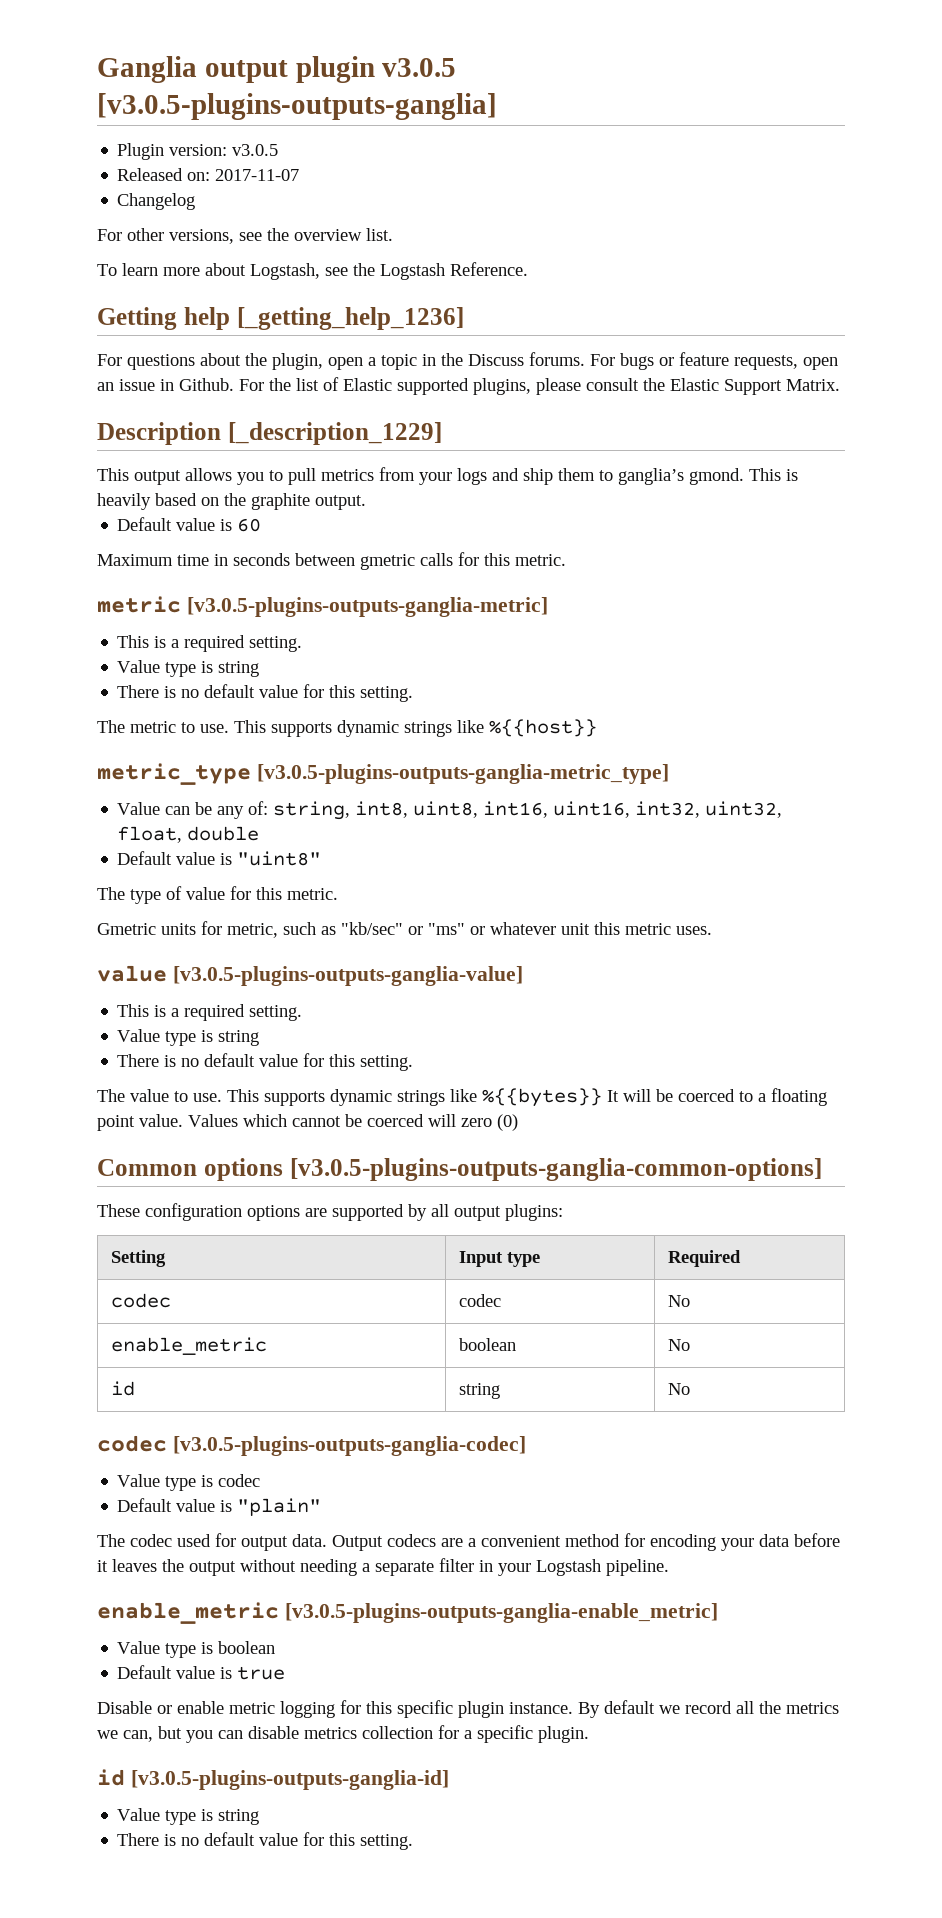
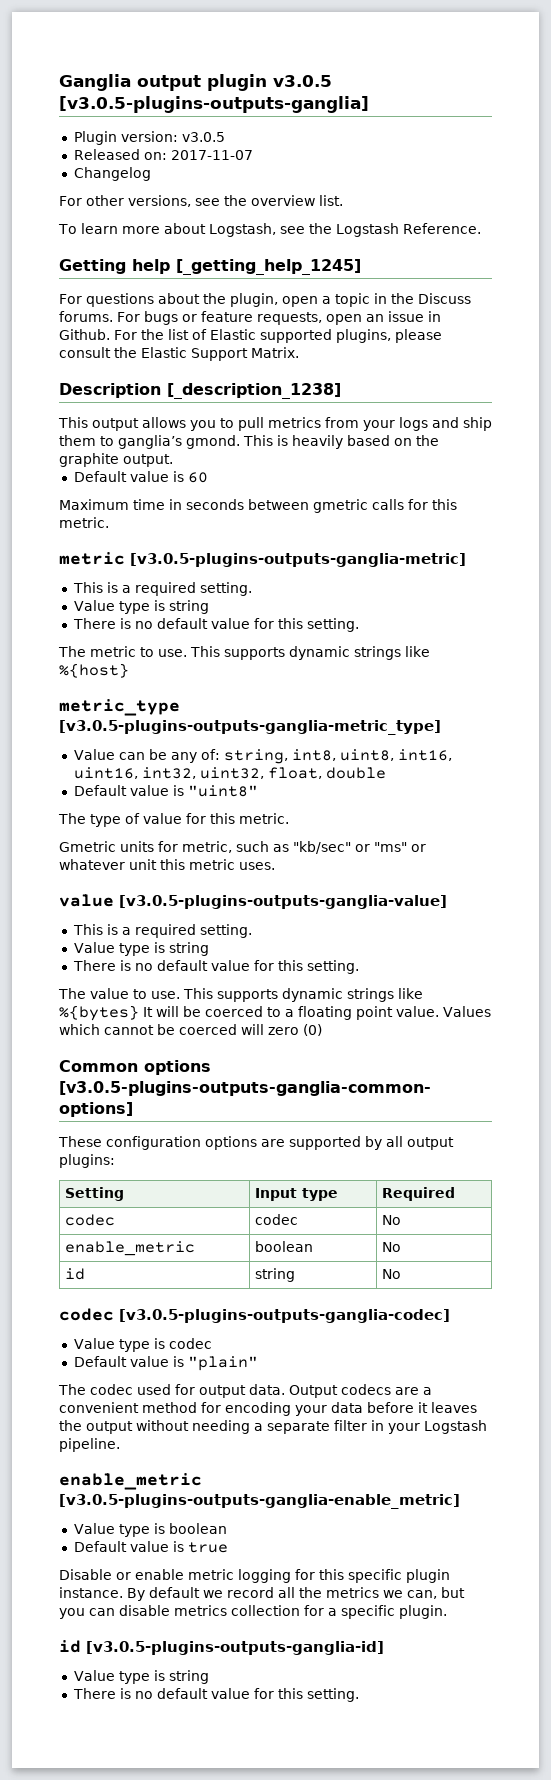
- Getting help [_getting_help_1236]
+ Getting help [_getting_help_1245]
- Description [_description_1229]
+ Description [_description_1238]
- This supports dynamic strings like %{{host}}
+ This supports dynamic strings like %{host}
- This supports dynamic strings like %{{bytes}} It will be coerced to a floating point value.
+ This supports dynamic strings like %{bytes} It will be coerced to a floating point value.

